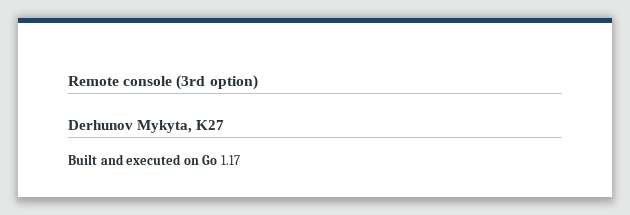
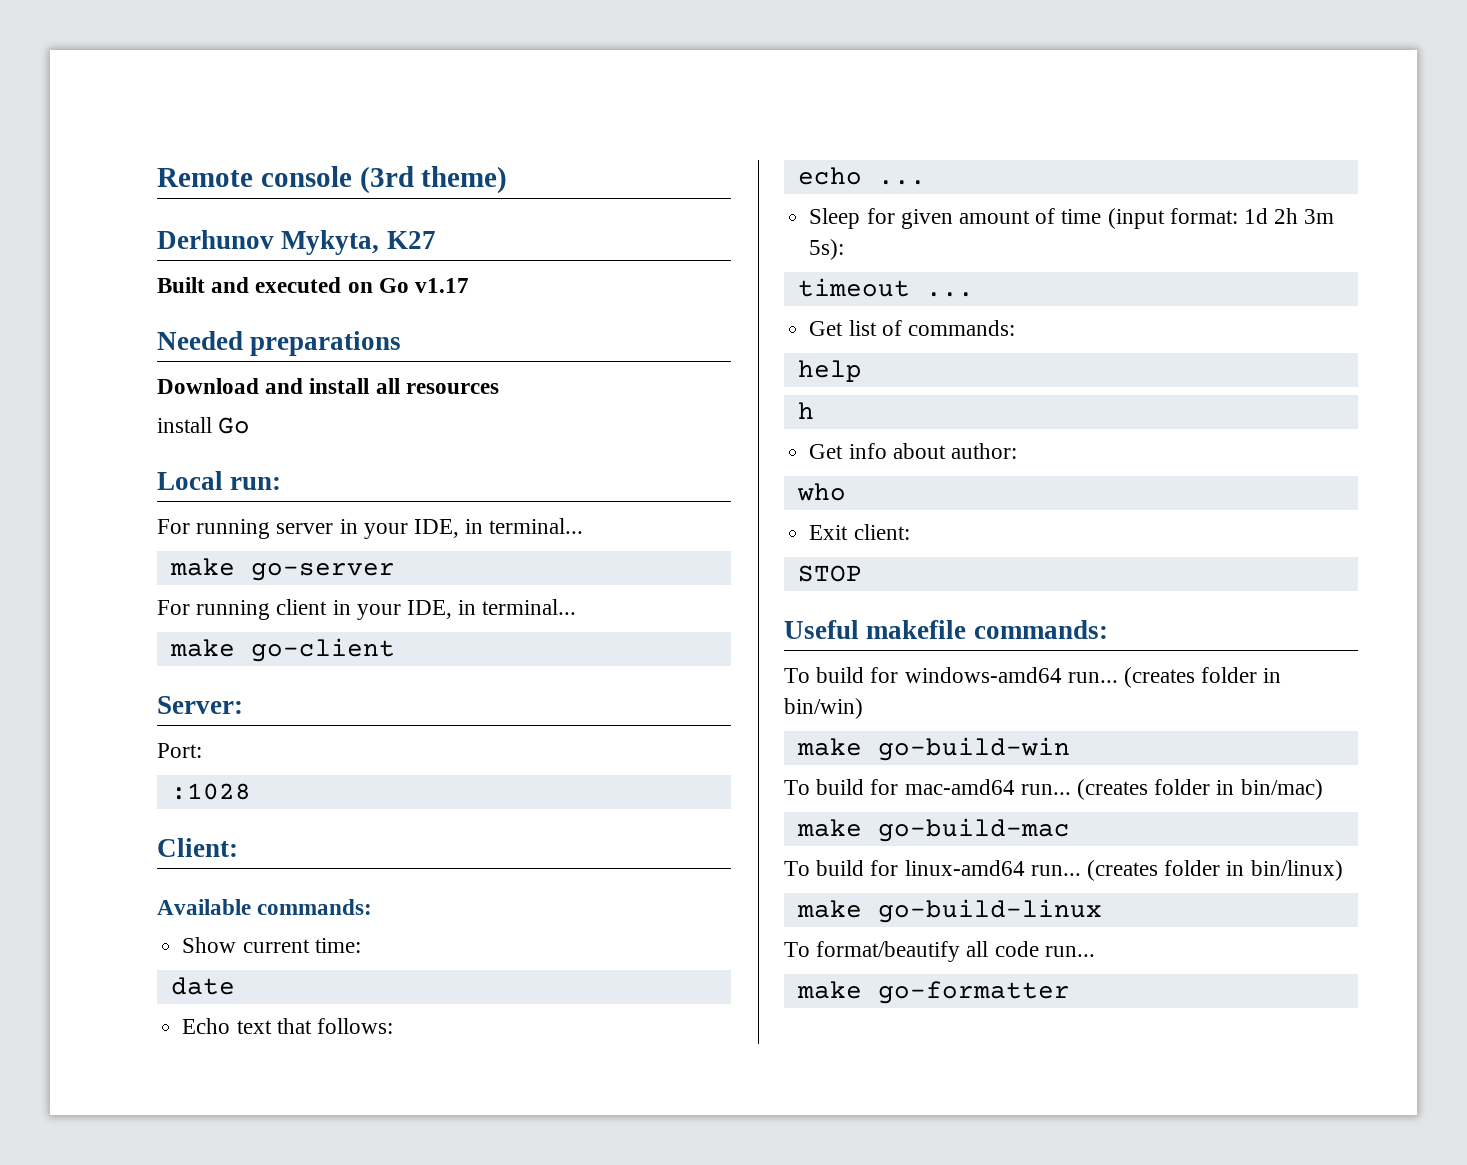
- Remote console (3rd option)
+ Remote console (3rd theme)
- Built and executed on Go 1.17
+ Built and executed on Go v1.17
+ Needed preparations
+ Download and install all resources
+ install Go
+ Local run:
+ For running server in your IDE, in terminal...
+ make go-server
+ For running client in your IDE, in terminal...
+ make go-client
+ Server:
+ Port:
+ :1028
+ Client:
+ Available commands:
+ Show current time:
+ date
+ Echo text that follows:
+ echo ...
+ Sleep for given amount of time (input format: 1d 2h 3m 5s):
+ timeout ...
+ Get list of commands:
+ help
+ h
+ Get info about author:
+ who
+ Exit client:
+ STOP
+ Useful makefile commands:
+ To build for windows-amd64 run... (creates folder in bin/win)
+ make go-build-win
+ To build for mac-amd64 run... (creates folder in bin/mac)
+ make go-build-mac
+ To build for linux-amd64 run... (creates folder in bin/linux)
+ make go-build-linux
+ To format/beautify all code run...
+ make go-formatter

